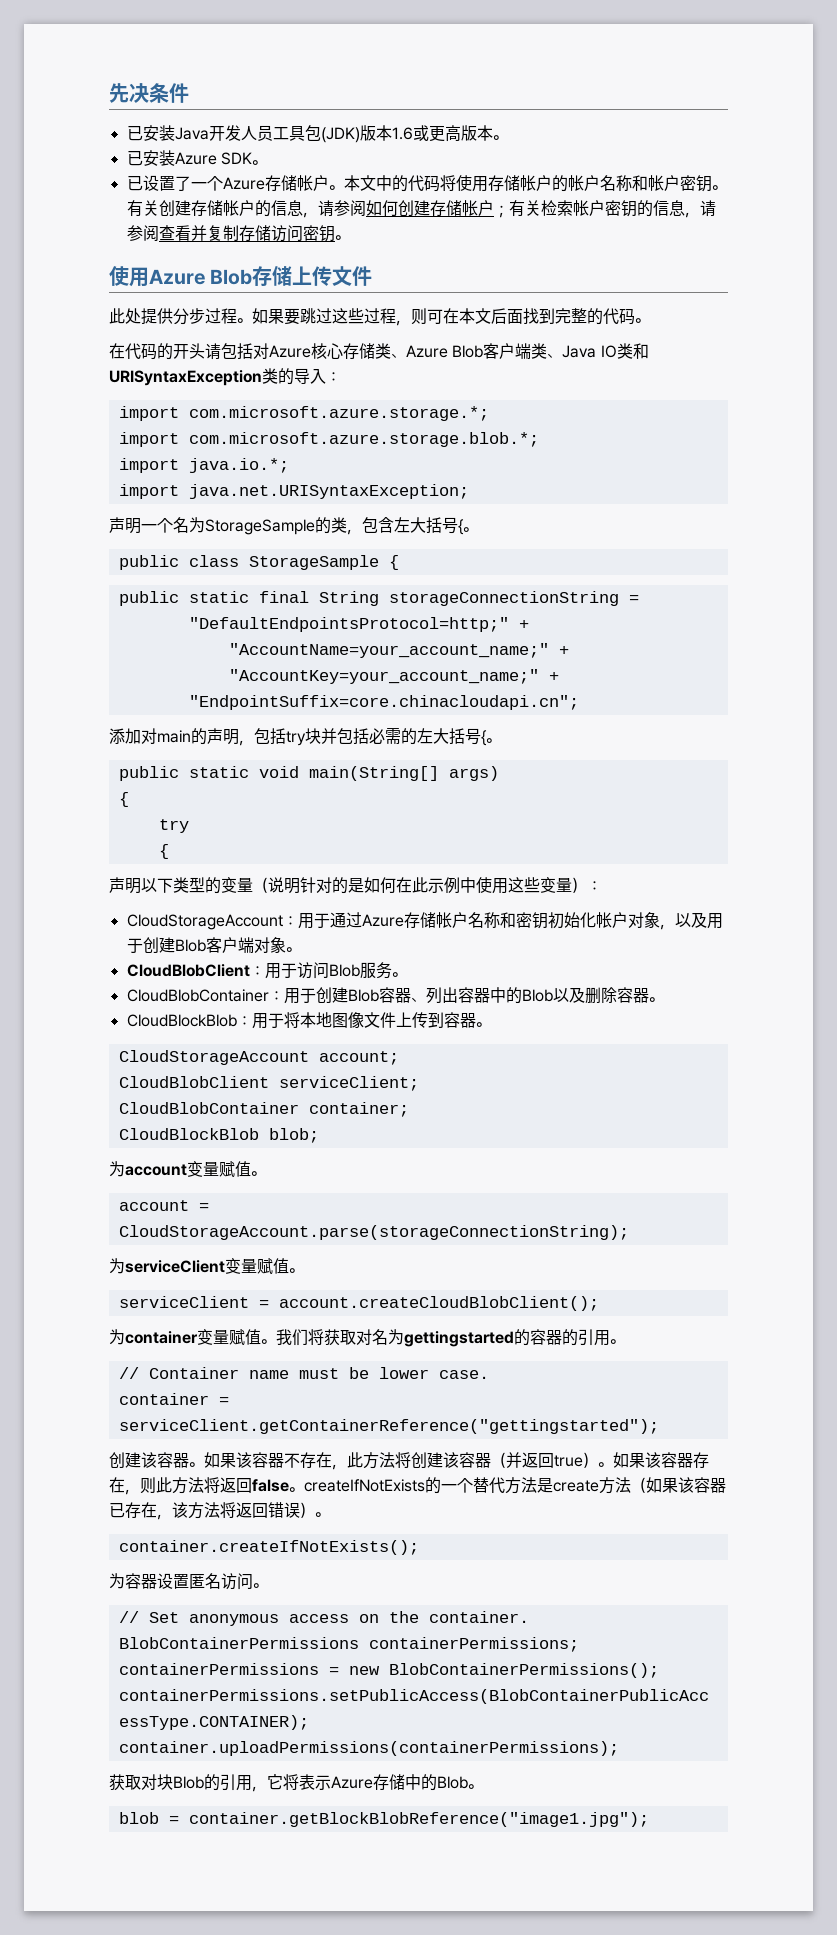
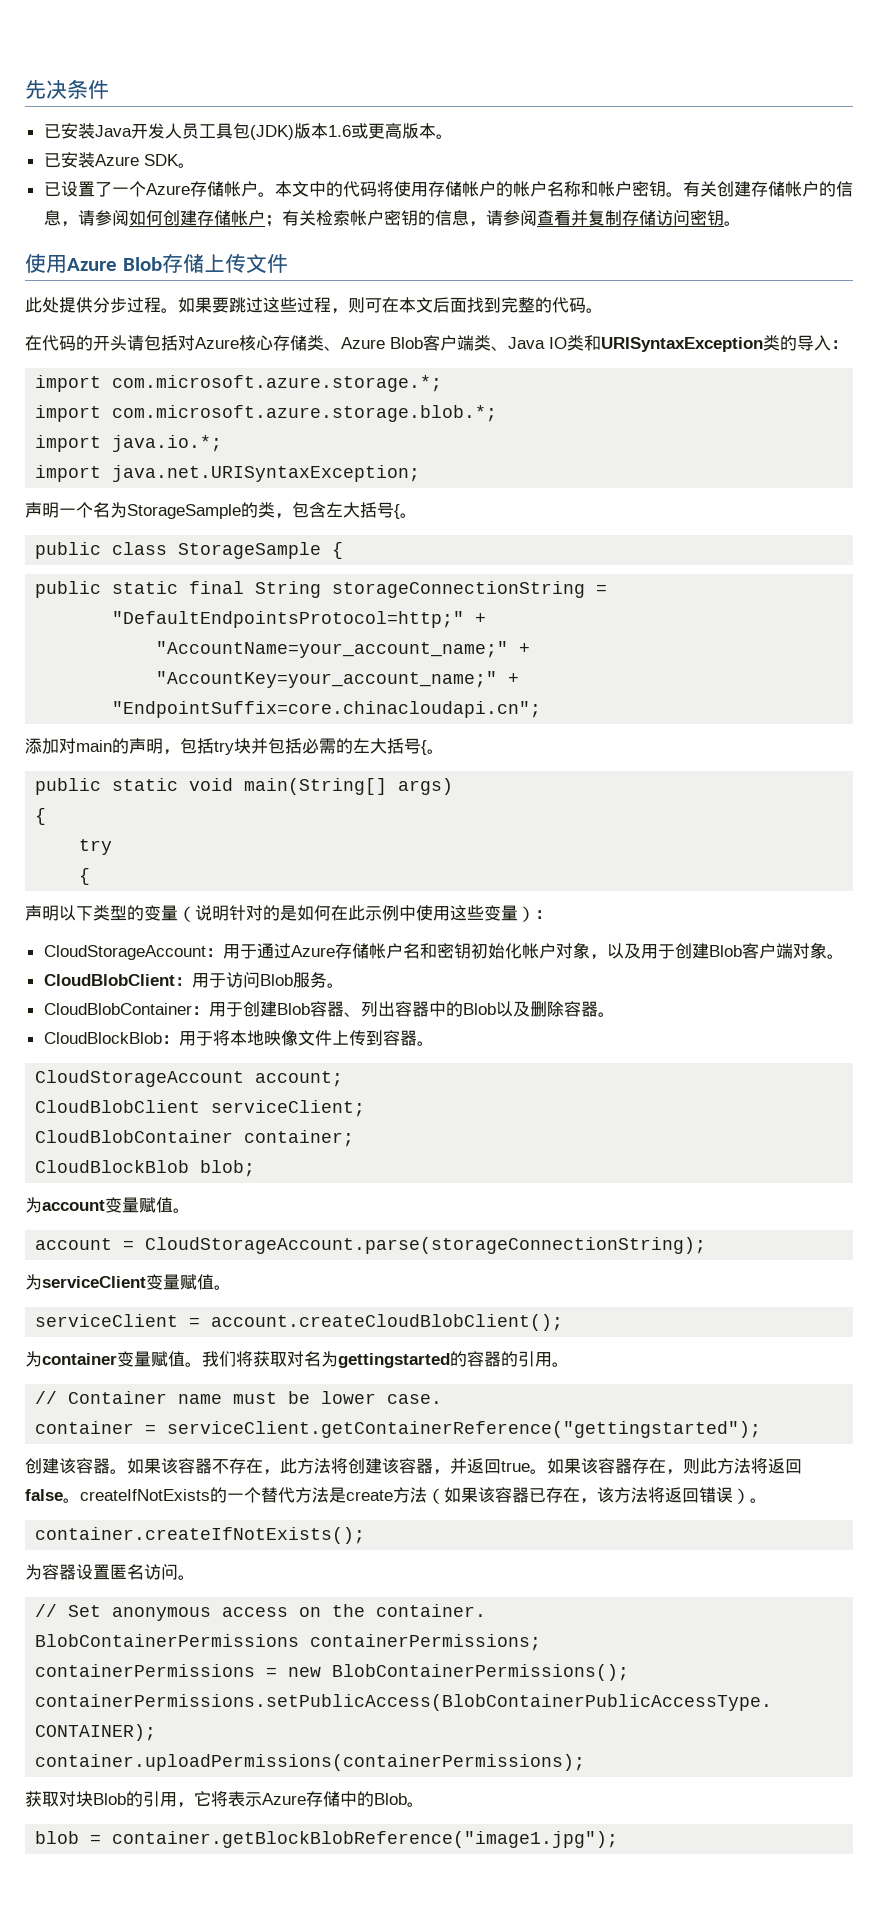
- CloudStorageAccount：用于通过Azure存储帐户名称和密钥初始化帐户对象，以及用于创建Blob客户端对象。
+ CloudStorageAccount：用于通过Azure存储帐户名和密钥初始化帐户对象，以及用于创建Blob客户端对象。
- CloudBlockBlob：用于将本地图像文件上传到容器。
+ CloudBlockBlob：用于将本地映像文件上传到容器。
- 如果该容器不存在，此方法将创建该容器（并返回true）。
+ 如果该容器不存在，此方法将创建该容器，并返回true。

